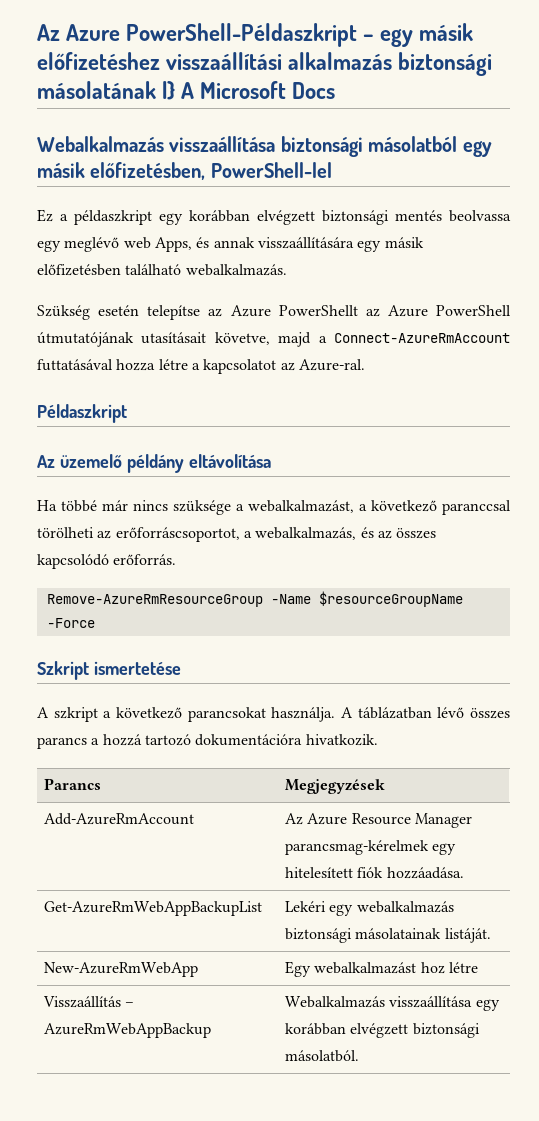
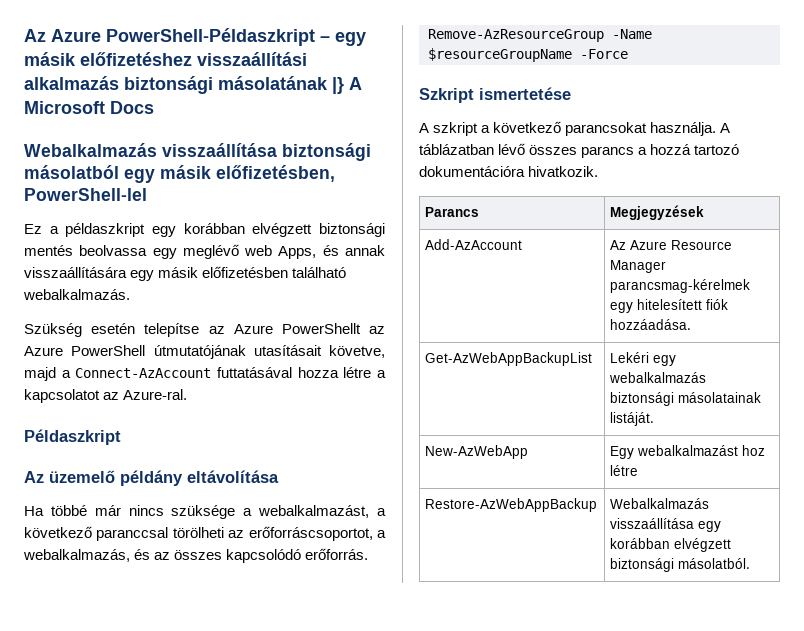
- Szükség esetén telepítse az Azure PowerShellt az Azure PowerShell útmutatójának utasításait követve, majd a Connect-AzureRmAccount futtatásával hozza létre a kapcsolatot az Azure-ral.
+ Szükség esetén telepítse az Azure PowerShellt az Azure PowerShell útmutatójának utasításait követve, majd a Connect-AzAccount futtatásával hozza létre a kapcsolatot az Azure-ral.
- Remove-AzureRmResourceGroup -Name $resourceGroupName -Force
+ Remove-AzResourceGroup -Name $resourceGroupName -Force
- Add-AzureRmAccount | Az Azure Resource Manager parancsmag-kérelmek egy hitelesített fiók hozzáadása.
+ Add-AzAccount | Az Azure Resource Manager parancsmag-kérelmek egy hitelesített fiók hozzáadása.
- Get-AzureRmWebAppBackupList | Lekéri egy webalkalmazás biztonsági másolatainak listáját.
+ Get-AzWebAppBackupList | Lekéri egy webalkalmazás biztonsági másolatainak listáját.
- New-AzureRmWebApp | Egy webalkalmazást hoz létre
+ New-AzWebApp | Egy webalkalmazást hoz létre
- Visszaállítás – AzureRmWebAppBackup | Webalkalmazás visszaállítása egy korábban elvégzett biztonsági másolatból.
+ Restore-AzWebAppBackup | Webalkalmazás visszaállítása egy korábban elvégzett biztonsági másolatból.

